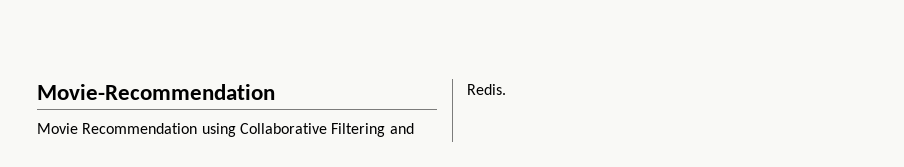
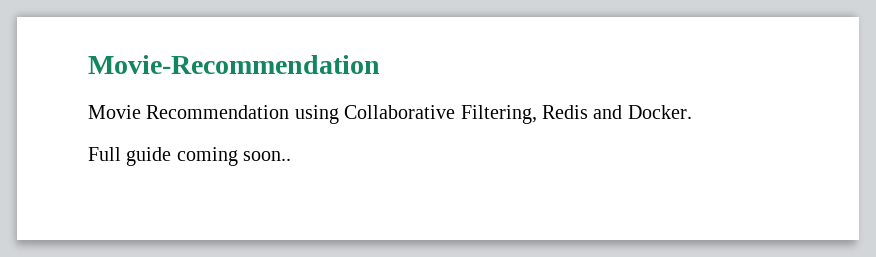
- Movie Recommendation using Collaborative Filtering and Redis.
+ Movie Recommendation using Collaborative Filtering, Redis and Docker.
+ Full guide coming soon..

